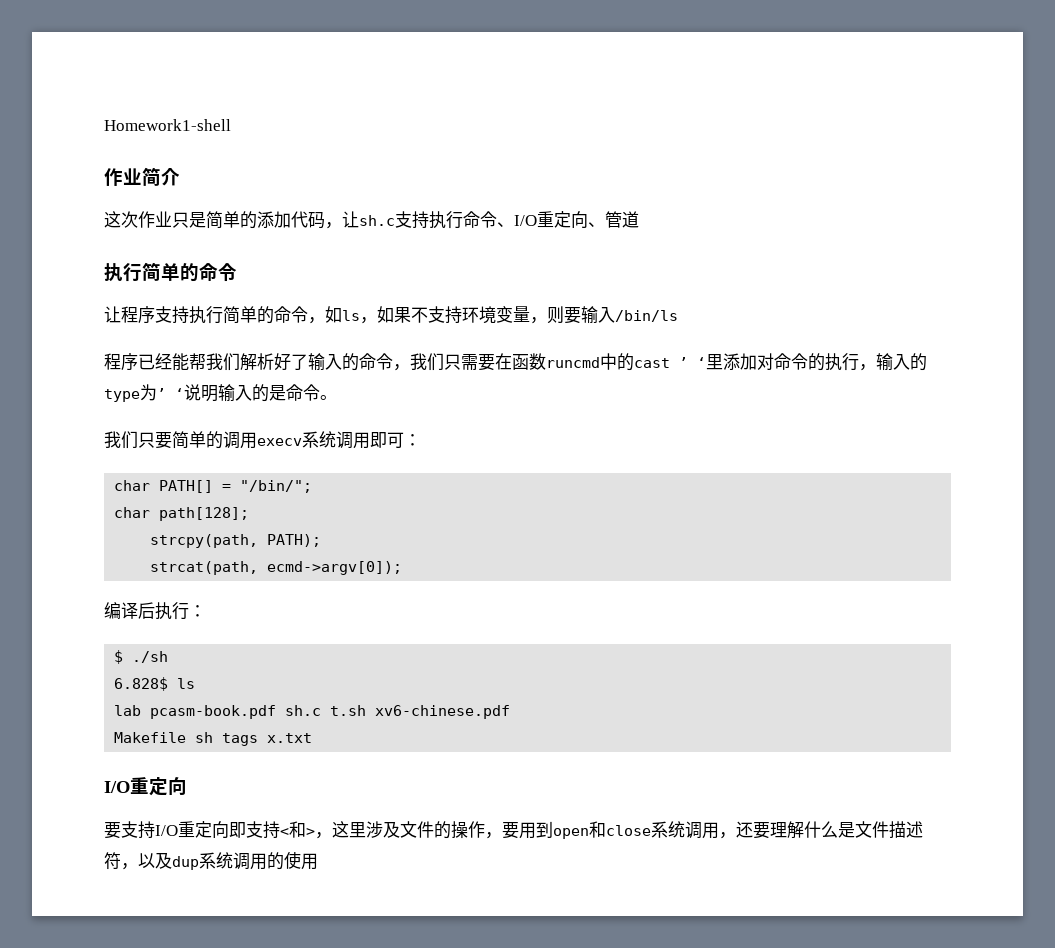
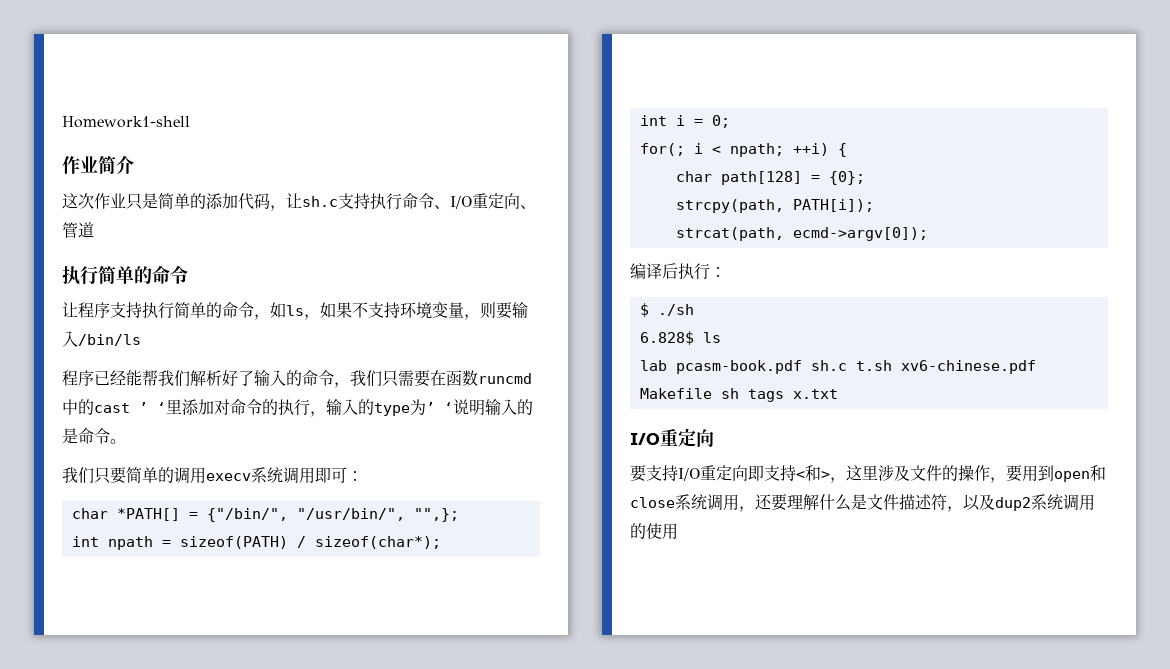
- char PATH[] = "/bin/";
- char path[128];
+ char *PATH[] = {"/bin/", "/usr/bin/", "",};
+ int npath = sizeof(PATH) / sizeof(char*);
+ int i = 0;
+ for(; i < npath; ++i) {
+ char path[128] = {0};
- strcpy(path, PATH);
+ strcpy(path, PATH[i]);
- 要支持I/O重定向即支持<和>，这里涉及文件的操作，要用到open和close系统调用，还要理解什么是文件描述符，以及dup系统调用的使用
+ 要支持I/O重定向即支持<和>，这里涉及文件的操作，要用到open和close系统调用，还要理解什么是文件描述符，以及dup2系统调用的使用

